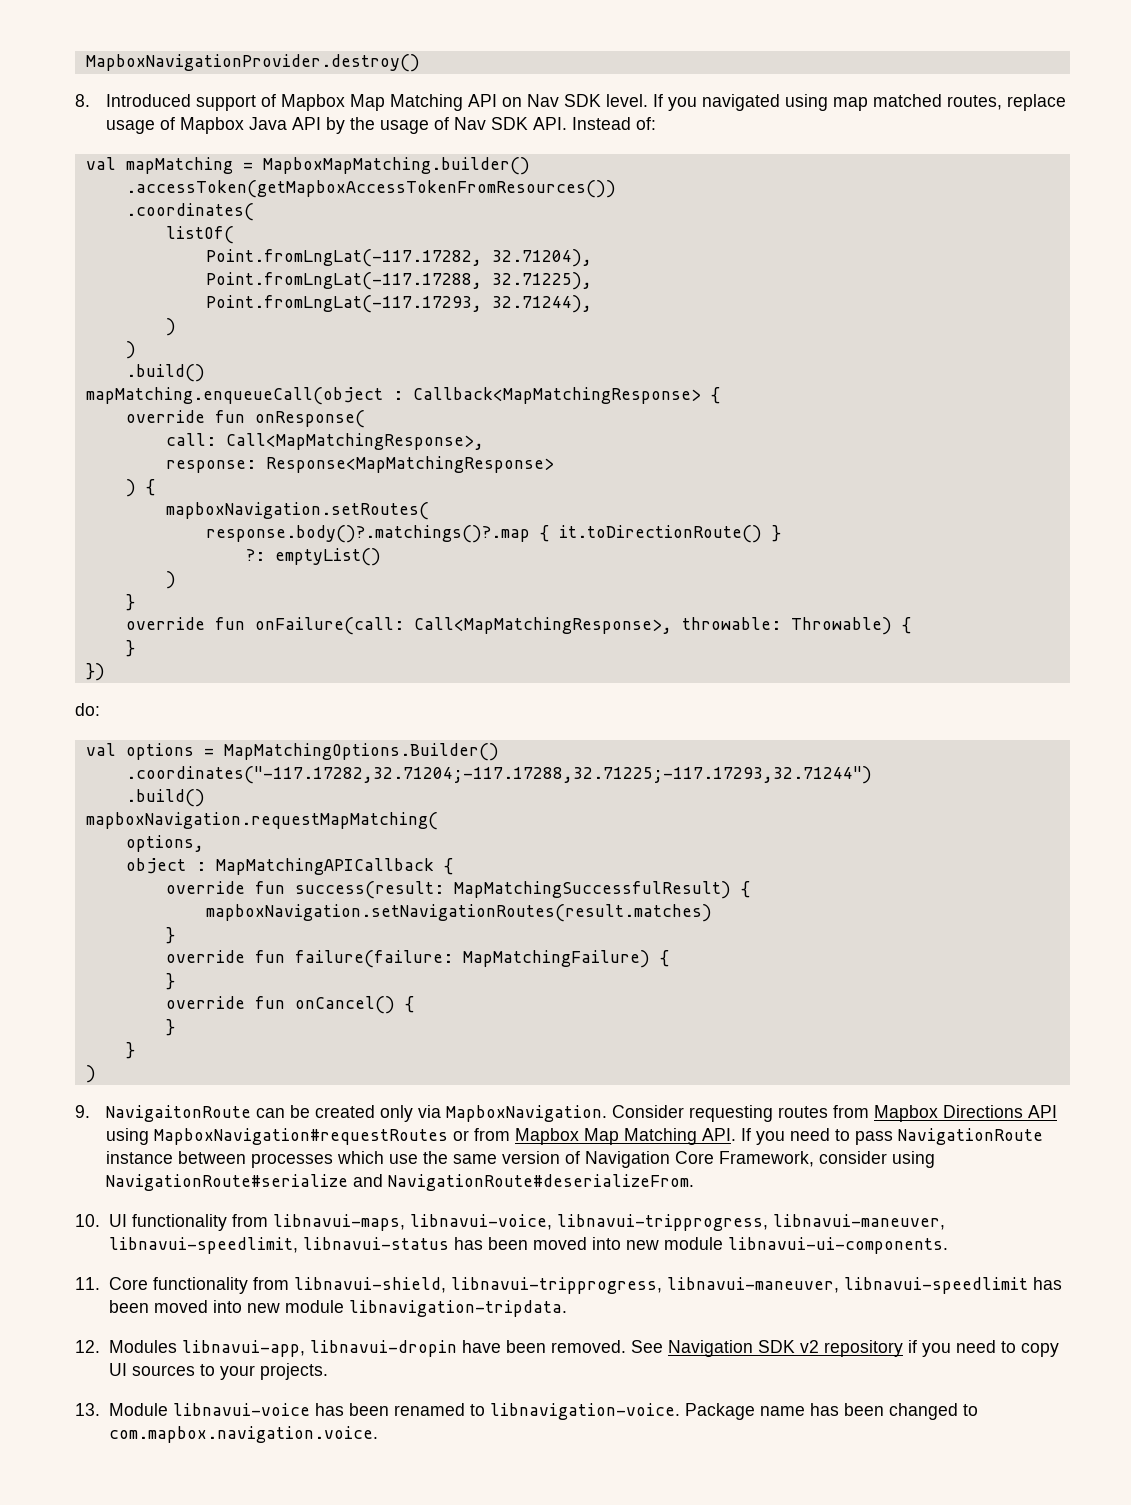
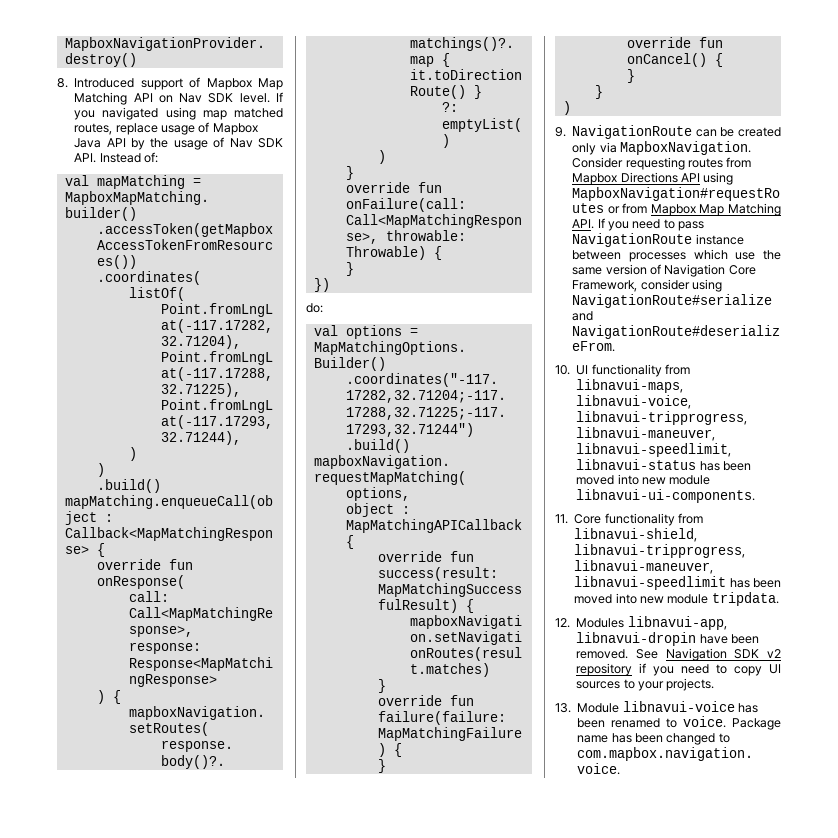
- 9. NavigaitonRoute can be created only via MapboxNavigation.
+ 9. NavigationRoute can be created only via MapboxNavigation.
- 11. Core functionality from libnavui-shield, libnavui-tripprogress, libnavui-maneuver, libnavui-speedlimit has been moved into new module libnavigation-tripdata.
+ 11. Core functionality from libnavui-shield, libnavui-tripprogress, libnavui-maneuver, libnavui-speedlimit has been moved into new module tripdata.
- 13. Module libnavui-voice has been renamed to libnavigation-voice.
+ 13. Module libnavui-voice has been renamed to voice.

